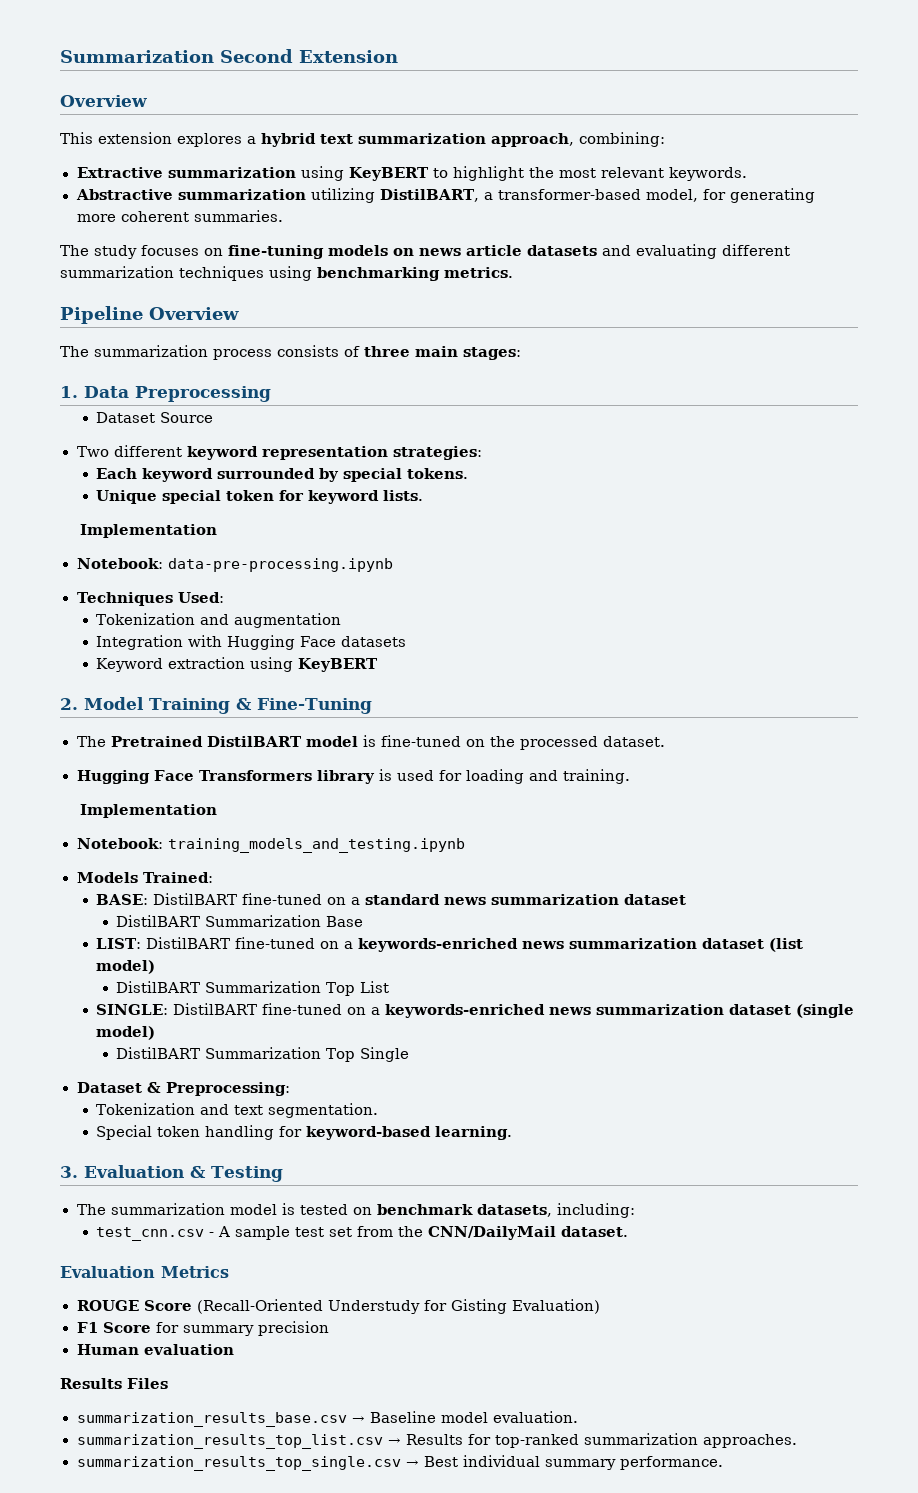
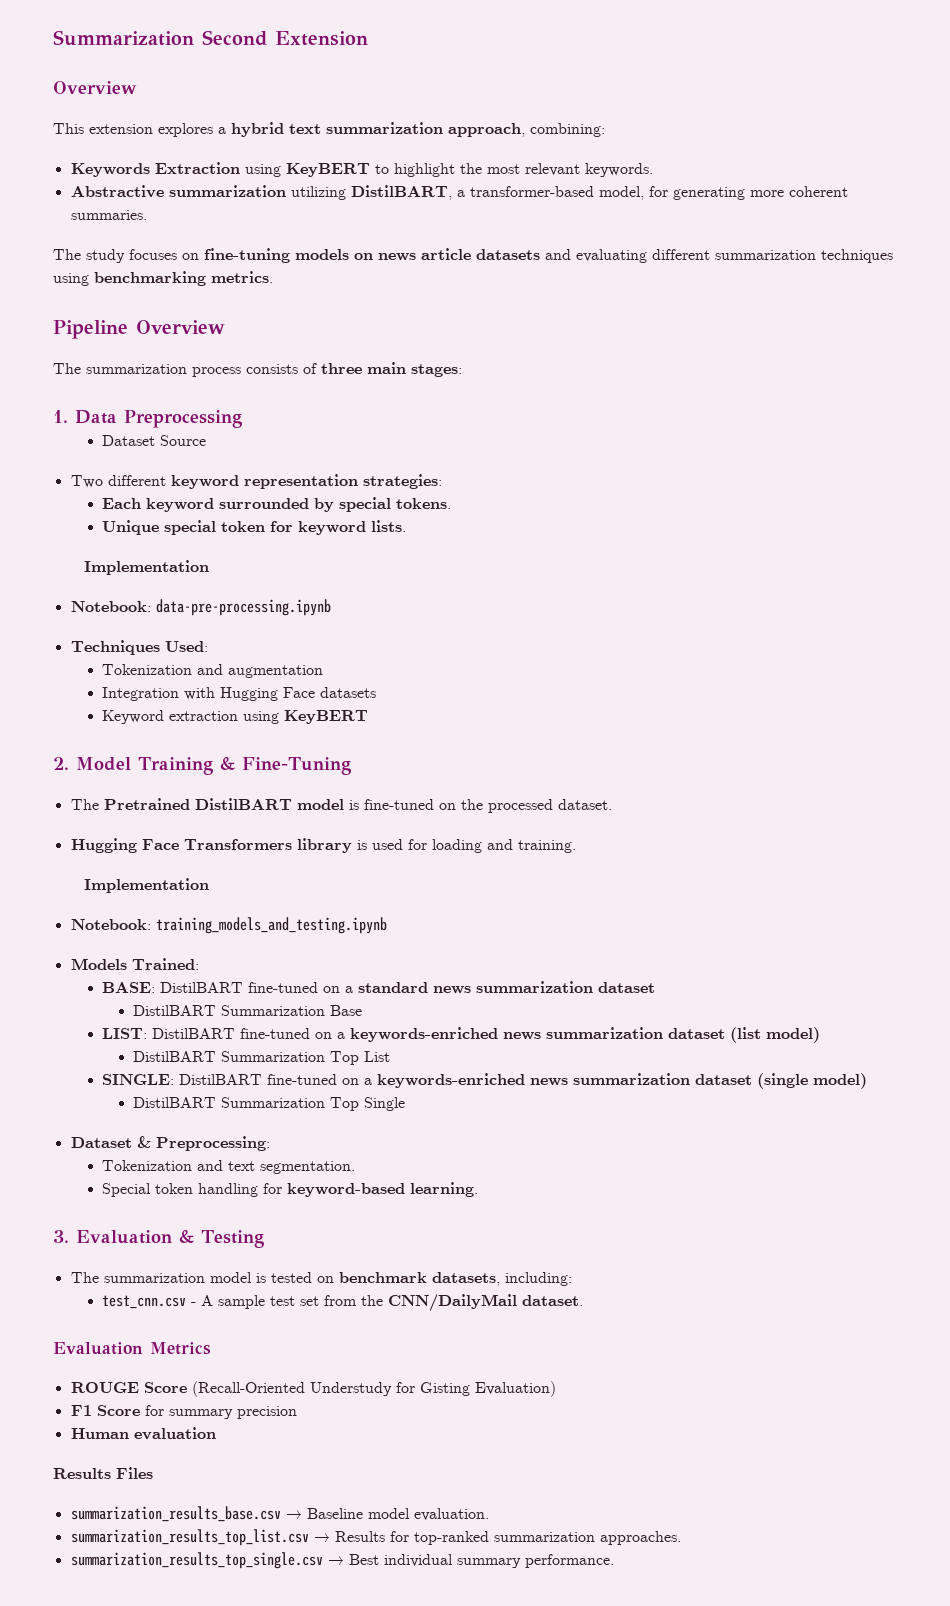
- Extractive summarization using KeyBERT to highlight the most relevant keywords.
+ Keywords Extraction using KeyBERT to highlight the most relevant keywords.

